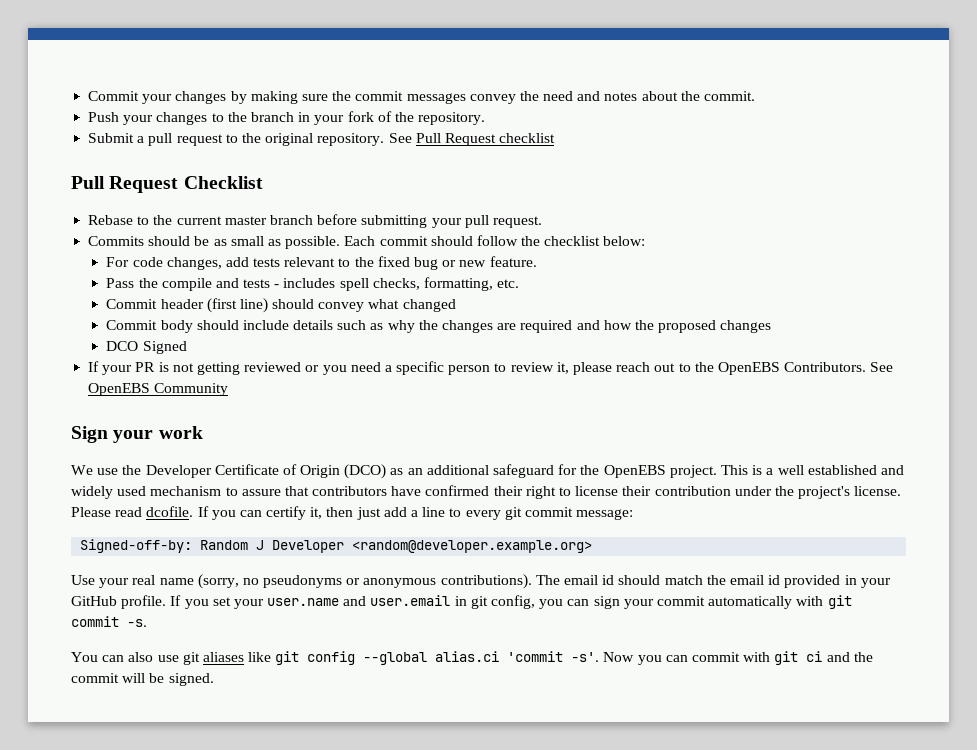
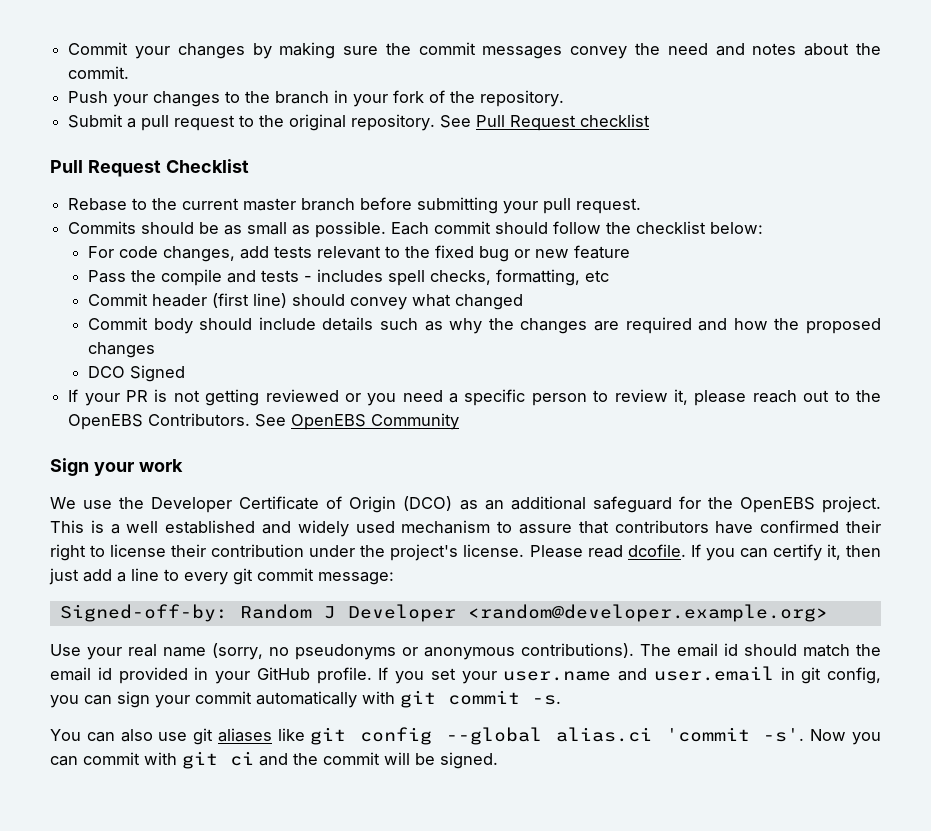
- For code changes, add tests relevant to the fixed bug or new feature.
+ For code changes, add tests relevant to the fixed bug or new feature
- Pass the compile and tests - includes spell checks, formatting, etc.
+ Pass the compile and tests - includes spell checks, formatting, etc

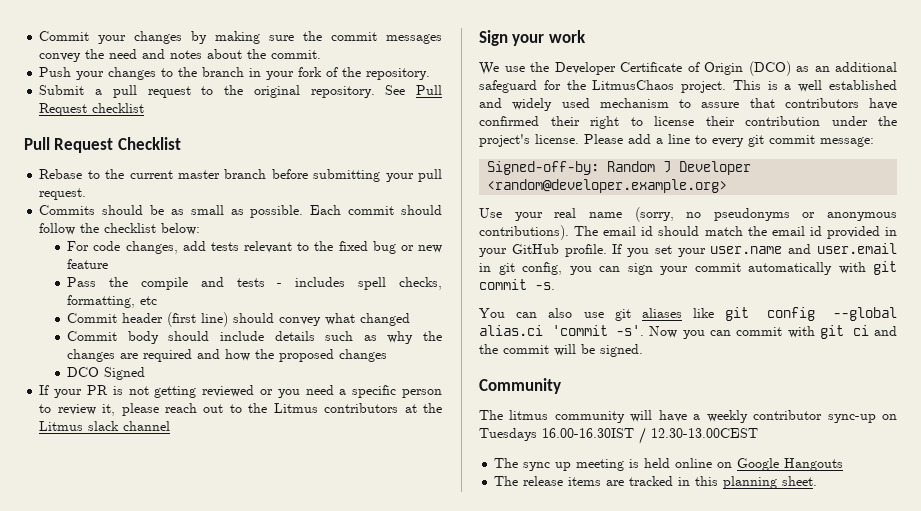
- If your PR is not getting reviewed or you need a specific person to review it, please reach out to the OpenEBS Contributors. See OpenEBS Community
+ If your PR is not getting reviewed or you need a specific person to review it, please reach out to the Litmus contributors at the Litmus slack channel
- We use the Developer Certificate of Origin (DCO) as an additional safeguard for the OpenEBS project.
+ We use the Developer Certificate of Origin (DCO) as an additional safeguard for the LitmusChaos project.
- Please read dcofile. If you can certify it, then just add a line to every git commit message:
+ Please add a line to every git commit message:
+ Community
+ The litmus community will have a weekly contributor sync-up on Tuesdays 16.00-16.30IST / 12.30-13.00CEST
+ The sync up meeting is held online on Google Hangouts
+ The release items are tracked in this planning sheet.

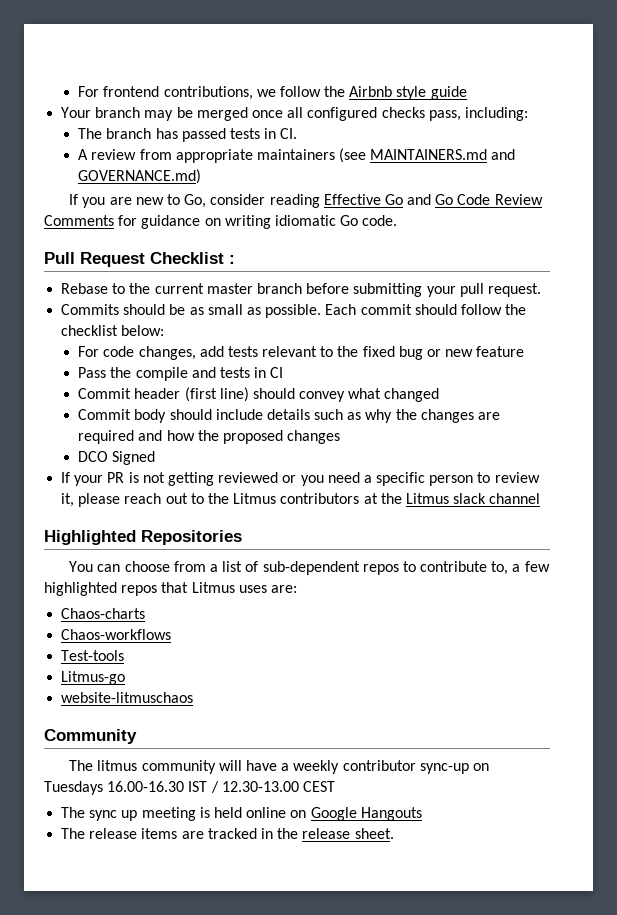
- Commit your changes by making sure the commit messages convey the need and notes about the commit.
- Push your changes to the branch in your fork of the repository.
- Submit a pull request to the original repository. See Pull Request checklist
+ For frontend contributions, we follow the Airbnb style guide
+ Your branch may be merged once all configured checks pass, including:
+ The branch has passed tests in CI.
+ A review from appropriate maintainers (see MAINTAINERS.md and GOVERNANCE.md)
+ If you are new to Go, consider reading Effective Go and Go Code Review Comments for guidance on writing idiomatic Go code.
- Pull Request Checklist
+ Pull Request Checklist :
- Pass the compile and tests - includes spell checks, formatting, etc
+ Pass the compile and tests in CI
- Sign your work
- We use the Developer Certificate of Origin (DCO) as an additional safeguard for the LitmusChaos project. This is a well established and widely used mechanism to assure that contributors have confirmed their right to license their contribution under the project's license. Please add a line to every git commit message:
- Signed-off-by: Random J Developer <random@developer.example.org>
- Use your real name (sorry, no pseudonyms or anonymous contributions). The email id should match the email id provided in your GitHub profile. If you set your user.name and user.email in git config, you can sign your commit automatically with git commit -s.
- You can also use git aliases like git config --global alias.ci 'commit -s'. Now you can commit with git ci and the commit will be signed.
+ Highlighted Repositories
+ You can choose from a list of sub-dependent repos to contribute to, a few highlighted repos that Litmus uses are:
+ Chaos-charts
+ Chaos-workflows
+ Test-tools
+ Litmus-go
+ website-litmuschaos
- The litmus community will have a weekly contributor sync-up on Tuesdays 16.00-16.30IST / 12.30-13.00CEST
+ The litmus community will have a weekly contributor sync-up on Tuesdays 16.00-16.30 IST / 12.30-13.00 CEST
- The release items are tracked in this planning sheet.
+ The release items are tracked in the release sheet.

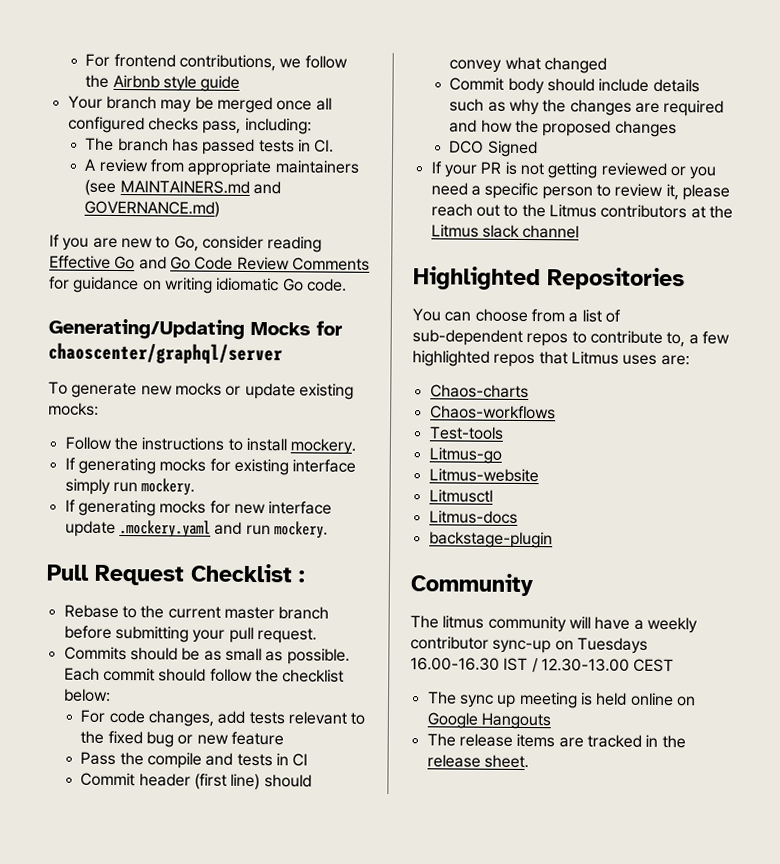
+ Generating/Updating Mocks for chaoscenter/graphql/server
+ To generate new mocks or update existing mocks:
+ Follow the instructions to install mockery.
+ If generating mocks for existing interface simply run mockery.
+ If generating mocks for new interface update .mockery.yaml and run mockery.
- website-litmuschaos
+ Litmus-website
+ Litmusctl
+ Litmus-docs
+ backstage-plugin

